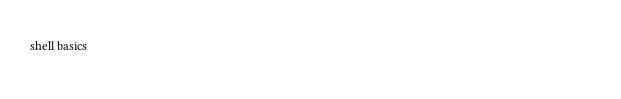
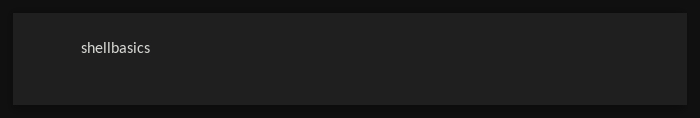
- shell basics
+ shellbasics

